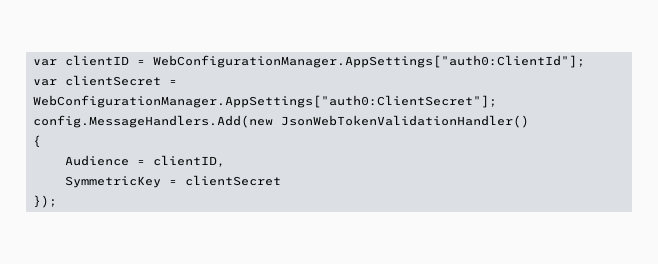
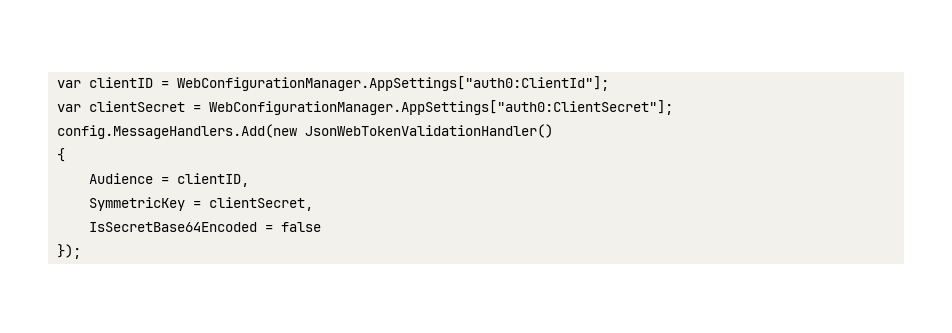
- SymmetricKey = clientSecret
+ SymmetricKey = clientSecret,
+ IsSecretBase64Encoded = false

